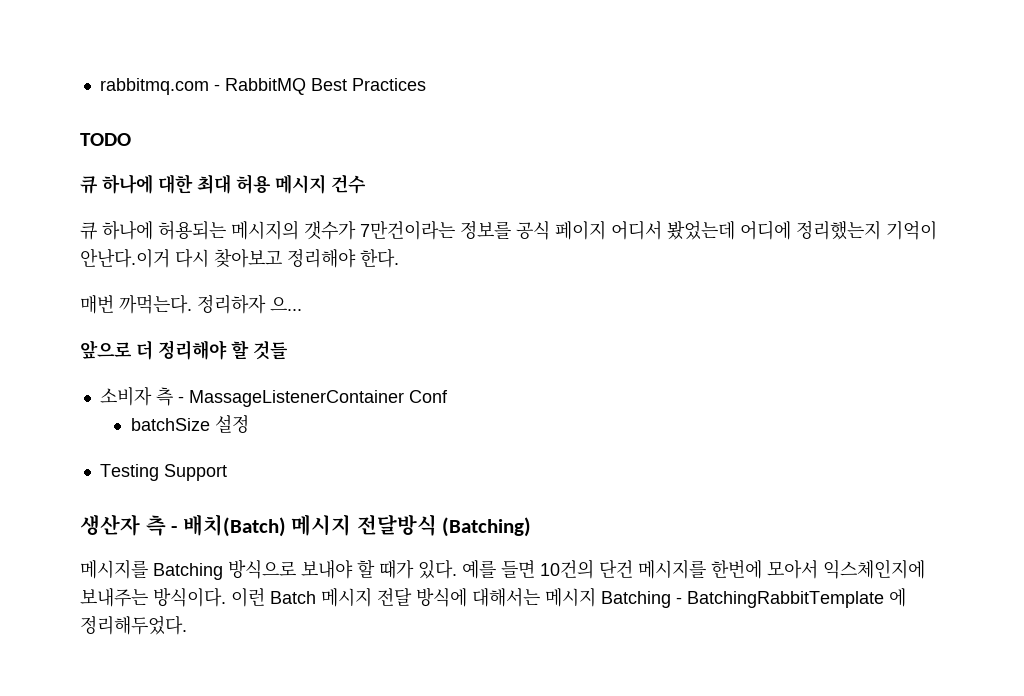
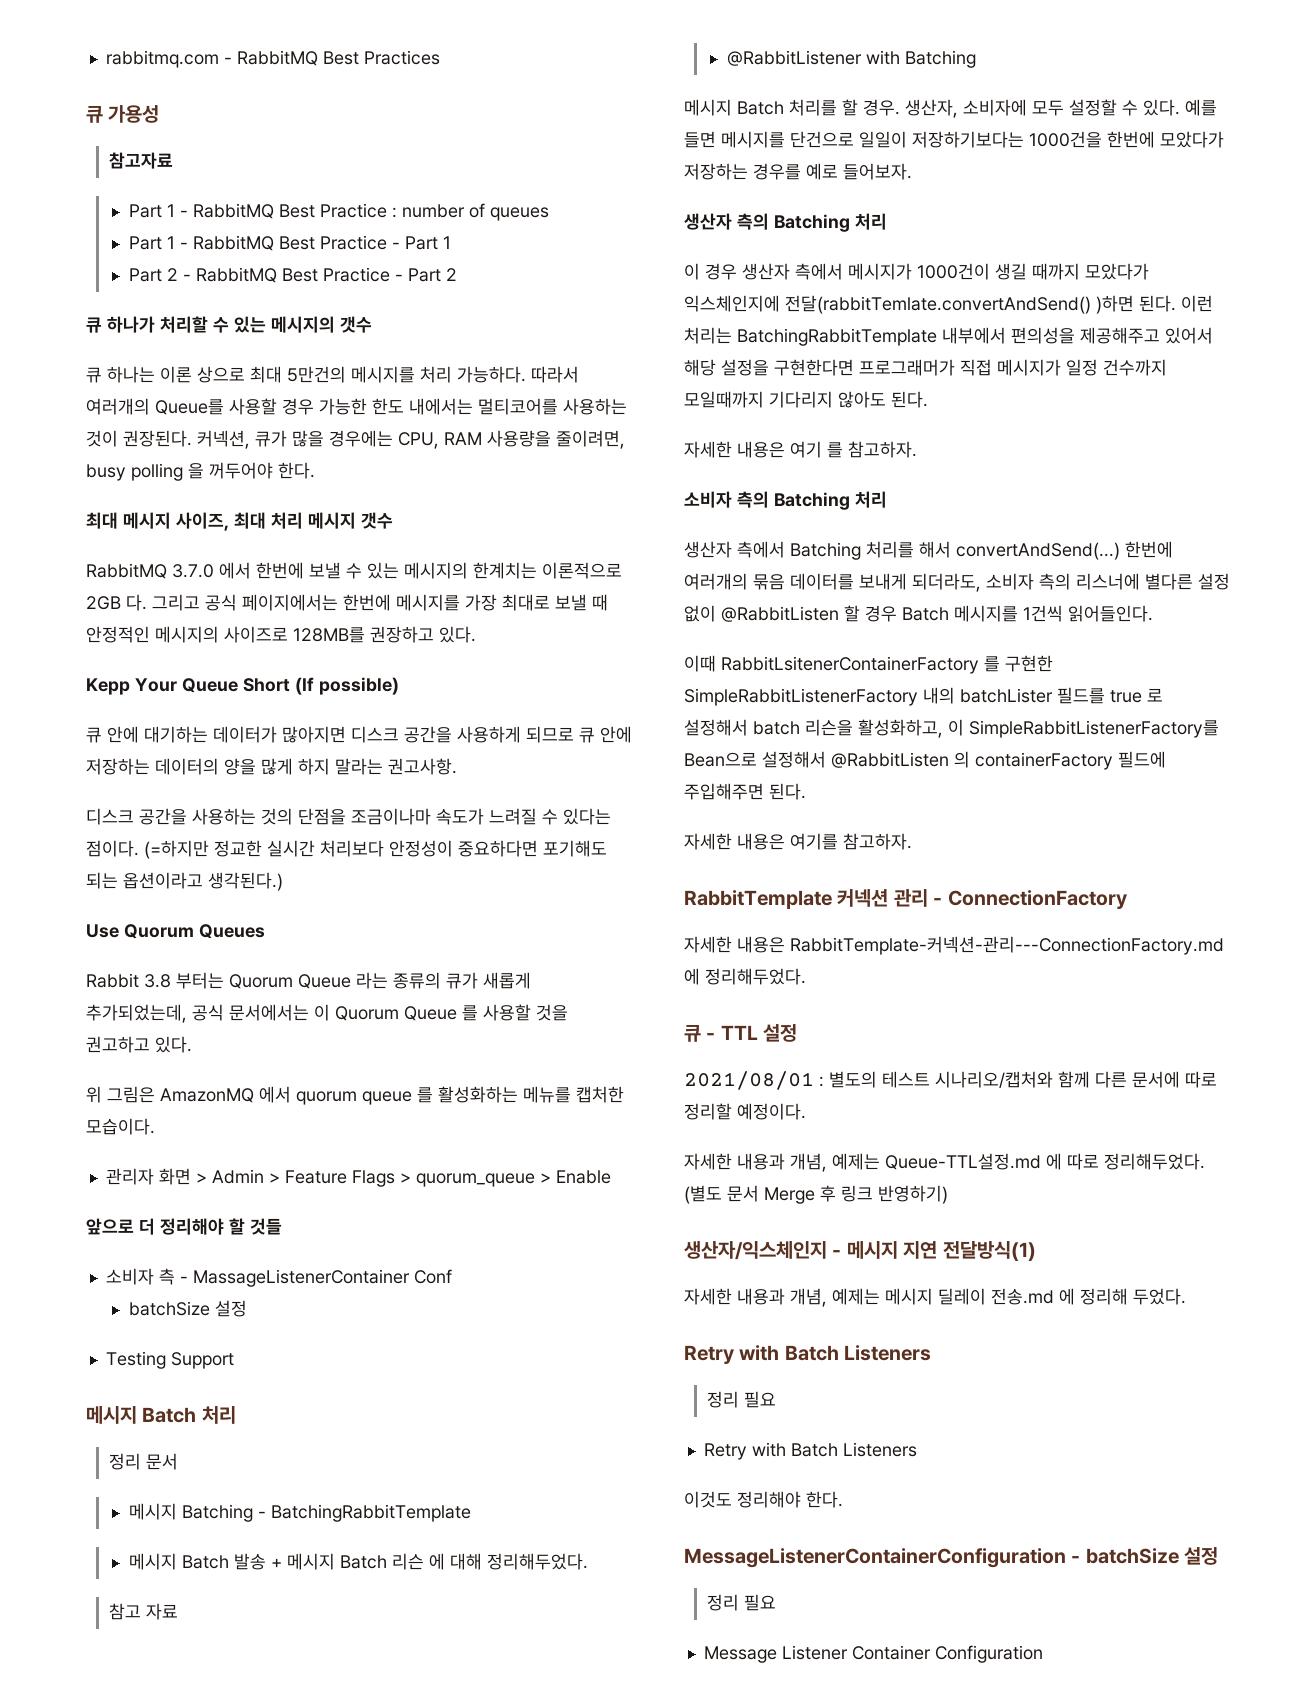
- TODO
- 큐 하나에 대한 최대 허용 메시지 건수
- 큐 하나에 허용되는 메시지의 갯수가 7만건이라는 정보를 공식 페이지 어디서 봤었는데 어디에 정리했는지 기억이 안난다.이거 다시 찾아보고 정리해야 한다.
- 매번 까먹는다. 정리하자 으...
+ 큐 가용성
+ 참고자료
+ Part 1 - RabbitMQ Best Practice : number of queues
+ Part 1 - RabbitMQ Best Practice - Part 1
+ Part 2 - RabbitMQ Best Practice - Part 2
+ 큐 하나가 처리할 수 있는 메시지의 갯수
+ 큐 하나는 이론 상으로 최대 5만건의 메시지를 처리 가능하다. 따라서 여러개의 Queue를 사용할 경우 가능한 한도 내에서는 멀티코어를 사용하는 것이 권장된다. 커넥션, 큐가 많을 경우에는 CPU, RAM 사용량을 줄이려면, busy polling 을 꺼두어야 한다.
+ 최대 메시지 사이즈, 최대 처리 메시지 갯수
+ RabbitMQ 3.7.0 에서 한번에 보낼 수 있는 메시지의 한계치는 이론적으로 2GB 다. 그리고 공식 페이지에서는 한번에 메시지를 가장 최대로 보낼 때 안정적인 메시지의 사이즈로 128MB를 권장하고 있다.
+ Kepp Your Queue Short (If possible)
+ 큐 안에 대기하는 데이터가 많아지면 디스크 공간을 사용하게 되므로 큐 안에 저장하는 데이터의 양을 많게 하지 말라는 권고사항.
+ 디스크 공간을 사용하는 것의 단점을 조금이나마 속도가 느려질 수 있다는 점이다. (=하지만 정교한 실시간 처리보다 안정성이 중요하다면 포기해도 되는 옵션이라고 생각된다.)
+ Use Quorum Queues
+ Rabbit 3.8 부터는 Quorum Queue 라는 종류의 큐가 새롭게 추가되었는데, 공식 문서에서는 이 Quorum Queue 를 사용할 것을 권고하고 있다.
+ 위 그림은 AmazonMQ 에서 quorum queue 를 활성화하는 메뉴를 캡처한 모습이다.
+ 관리자 화면 > Admin > Feature Flags > quorum_queue > Enable
- 생산자 측 - 배치(Batch) 메시지 전달방식 (Batching)
- 메시지를 Batching 방식으로 보내야 할 때가 있다. 예를 들면 10건의 단건 메시지를 한번에 모아서 익스체인지에 보내주는 방식이다. 이런 Batch 메시지 전달 방식에 대해서는 메시지 Batching - BatchingRabbitTemplate 에 정리해두었다.
+ 메시지 Batch 처리
+ 정리 문서
+ 메시지 Batching - BatchingRabbitTemplate
+ 메시지 Batch 발송 + 메시지 Batch 리슨 에 대해 정리해두었다.
+ 참고 자료
+ @RabbitListener with Batching
+ 메시지 Batch 처리를 할 경우. 생산자, 소비자에 모두 설정할 수 있다. 예를 들면 메시지를 단건으로 일일이 저장하기보다는 1000건을 한번에 모았다가 저장하는 경우를 예로 들어보자.
+ 생산자 측의 Batching 처리
+ 이 경우 생산자 측에서 메시지가 1000건이 생길 때까지 모았다가 익스체인지에 전달(rabbitTemlate.convertAndSend() )하면 된다. 이런 처리는 BatchingRabbitTemplate 내부에서 편의성을 제공해주고 있어서 해당 설정을 구현한다면 프로그래머가 직접 메시지가 일정 건수까지 모일때까지 기다리지 않아도 된다.
+ 자세한 내용은 여기 를 참고하자.
+ 소비자 측의 Batching 처리
+ 생산자 측에서 Batching 처리를 해서 convertAndSend(...) 한번에 여러개의 묶음 데이터를 보내게 되더라도, 소비자 측의 리스너에 별다른 설정 없이 @RabbitListen 할 경우 Batch 메시지를 1건씩 읽어들인다.
+ 이때 RabbitLsitenerContainerFactory 를 구현한 SimpleRabbitListenerFactory 내의 batchLister 필드를 true 로 설정해서 batch 리슨을 활성화하고, 이 SimpleRabbitListenerFactory를 Bean으로 설정해서 @RabbitListen 의 containerFactory 필드에 주입해주면 된다.
+ 자세한 내용은 여기를 참고하자.
+ RabbitTemplate 커넥션 관리 - ConnectionFactory
+ 자세한 내용은 RabbitTemplate-커넥션-관리---ConnectionFactory.md 에 정리해두었다.
+ 큐 - TTL 설정
+ 2021/08/01 : 별도의 테스트 시나리오/캡처와 함께 다른 문서에 따로 정리할 예정이다.
+ 자세한 내용과 개념, 예제는 Queue-TTL설정.md 에 따로 정리해두었다. (별도 문서 Merge 후 링크 반영하기)
+ 생산자/익스체인지 - 메시지 지연 전달방식(1)
+ 자세한 내용과 개념, 예제는 메시지 딜레이 전송.md 에 정리해 두었다.
+ Retry with Batch Listeners
+ 정리 필요
+ Retry with Batch Listeners
+ 이것도 정리해야 한다.
+ MessageListenerContainerConfiguration - batchSize 설정
+ 정리 필요
+ Message Listener Container Configuration

